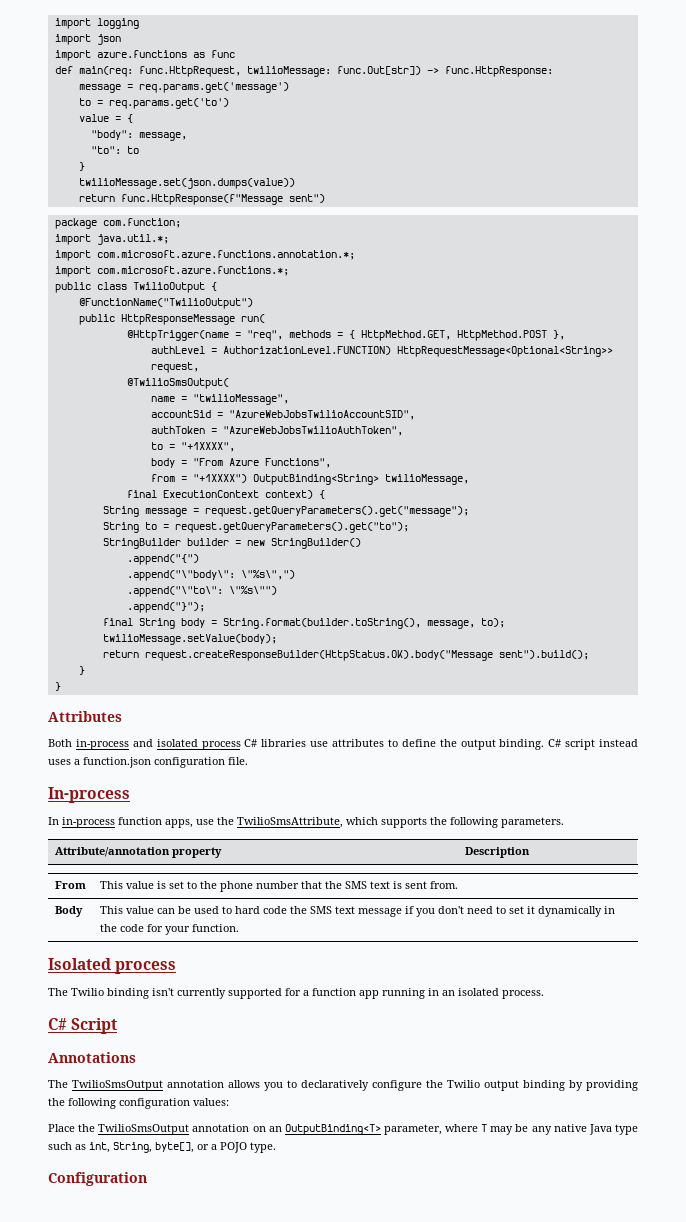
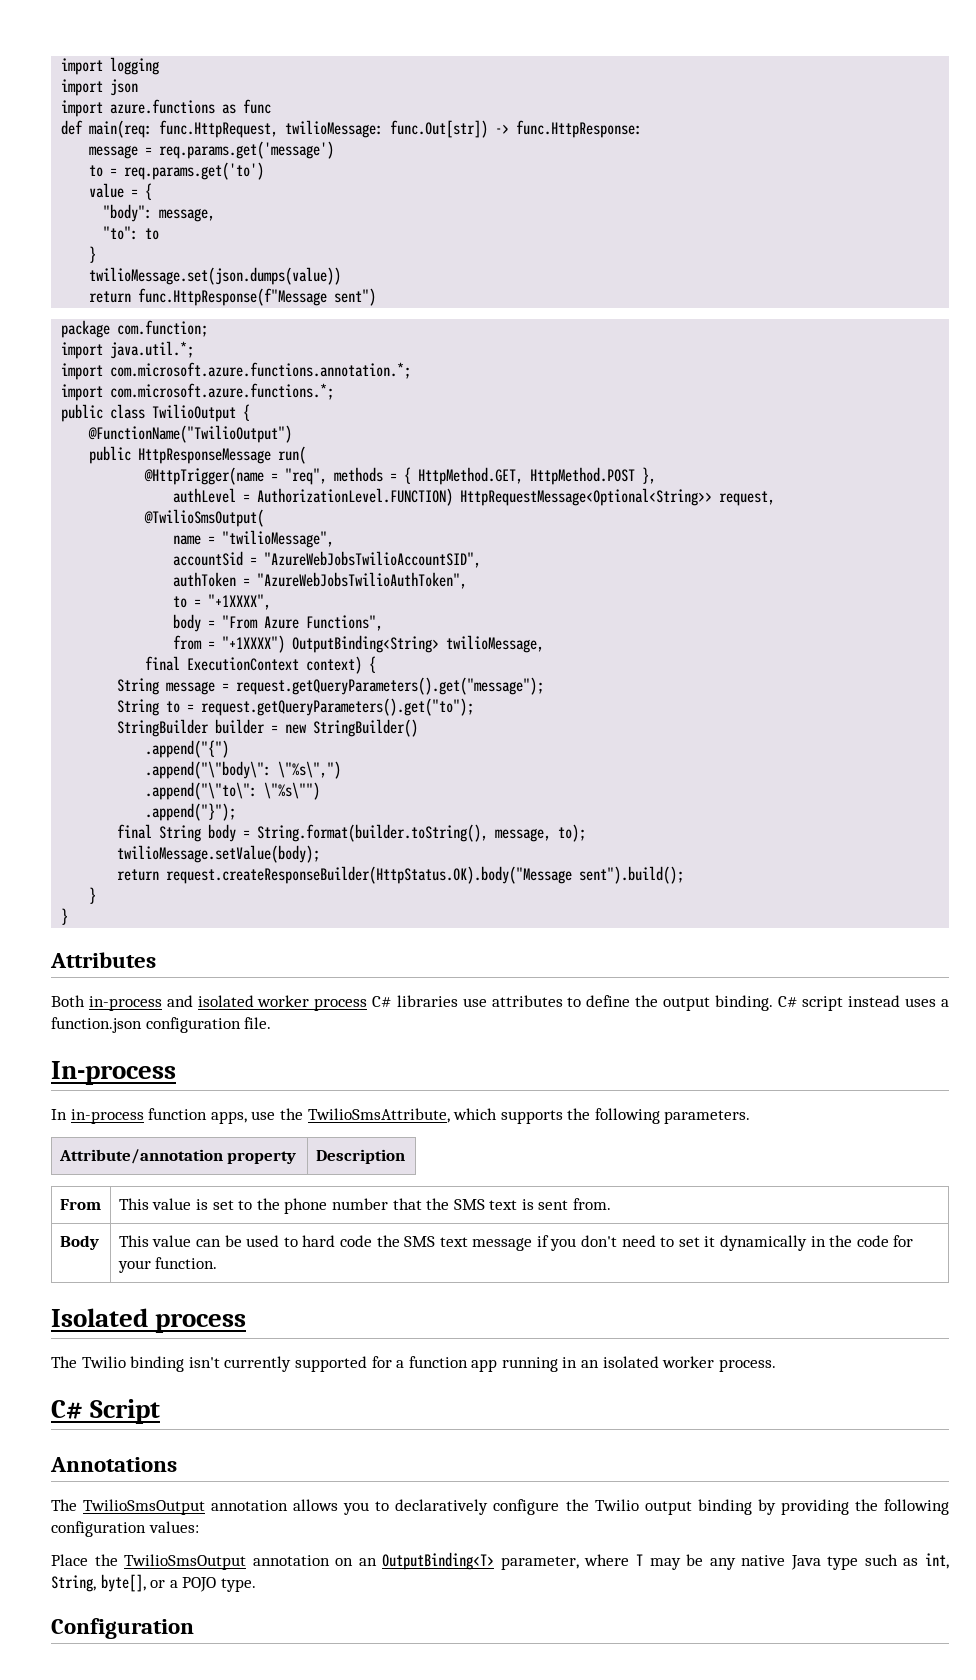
- Both in-process and isolated process C# libraries use attributes to define the output binding.
+ Both in-process and isolated worker process C# libraries use attributes to define the output binding.
- The Twilio binding isn't currently supported for a function app running in an isolated process.
+ The Twilio binding isn't currently supported for a function app running in an isolated worker process.

